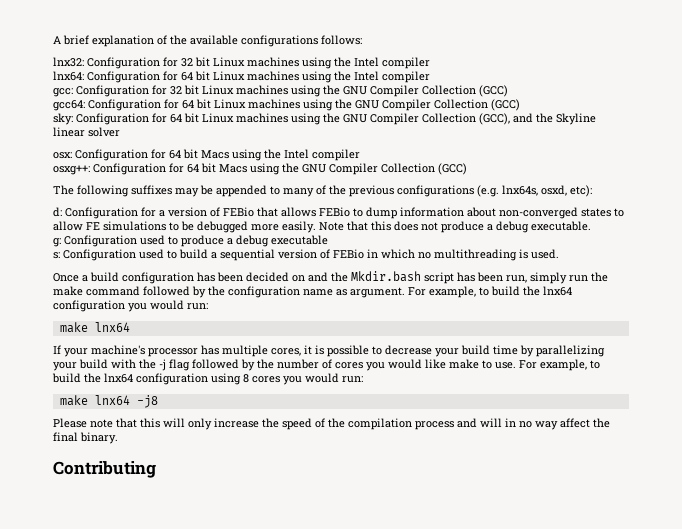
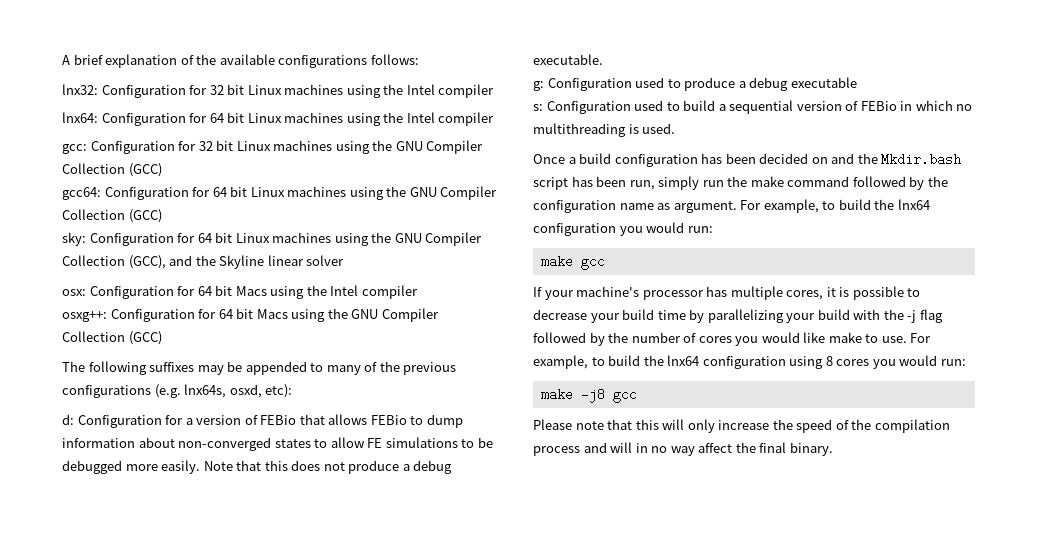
  For example, to build the lnx64 configuration you would run:
- make lnx64
+ make gcc
- make lnx64 -j8
+ make -j8 gcc
- Contributing

